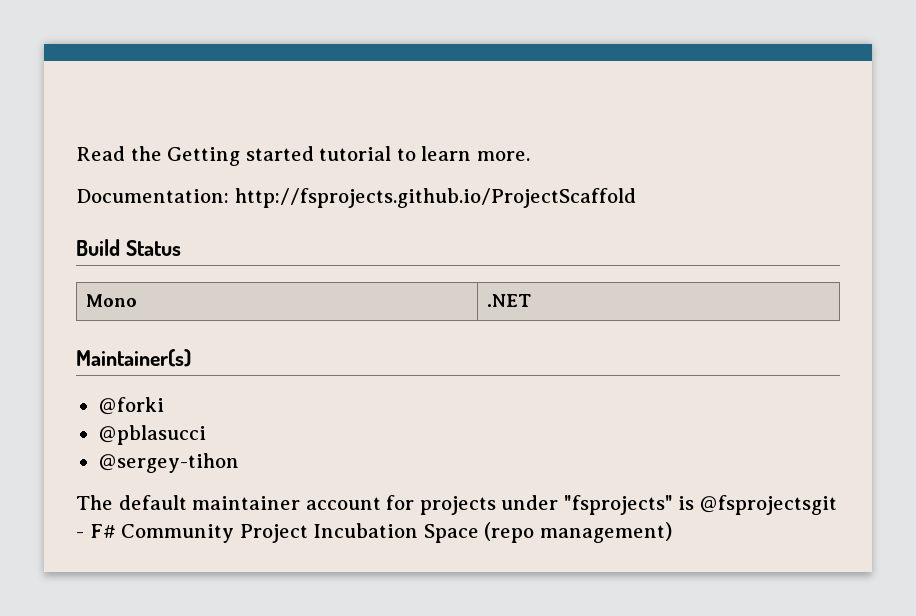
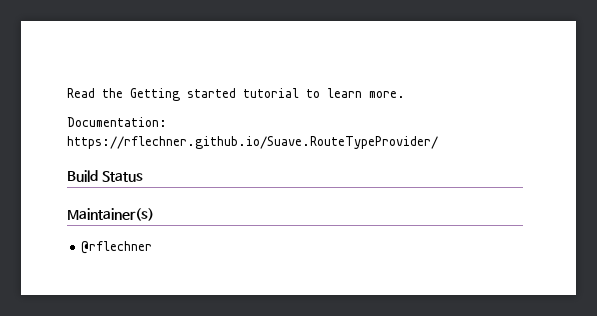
- Documentation: http://fsprojects.github.io/ProjectScaffold
+ Documentation: https://rflechner.github.io/Suave.RouteTypeProvider/
- Mono | .NET
- @forki
- @pblasucci
- @sergey-tihon
- The default maintainer account for projects under "fsprojects" is @fsprojectsgit - F# Community Project Incubation Space (repo management)
+ @rflechner

